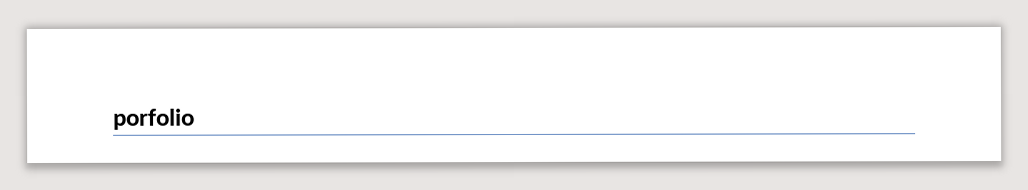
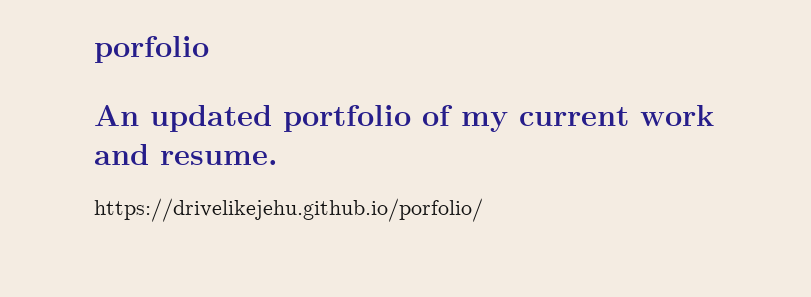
+ An updated portfolio of my current work and resume.
+ https://drivelikejehu.github.io/porfolio/

